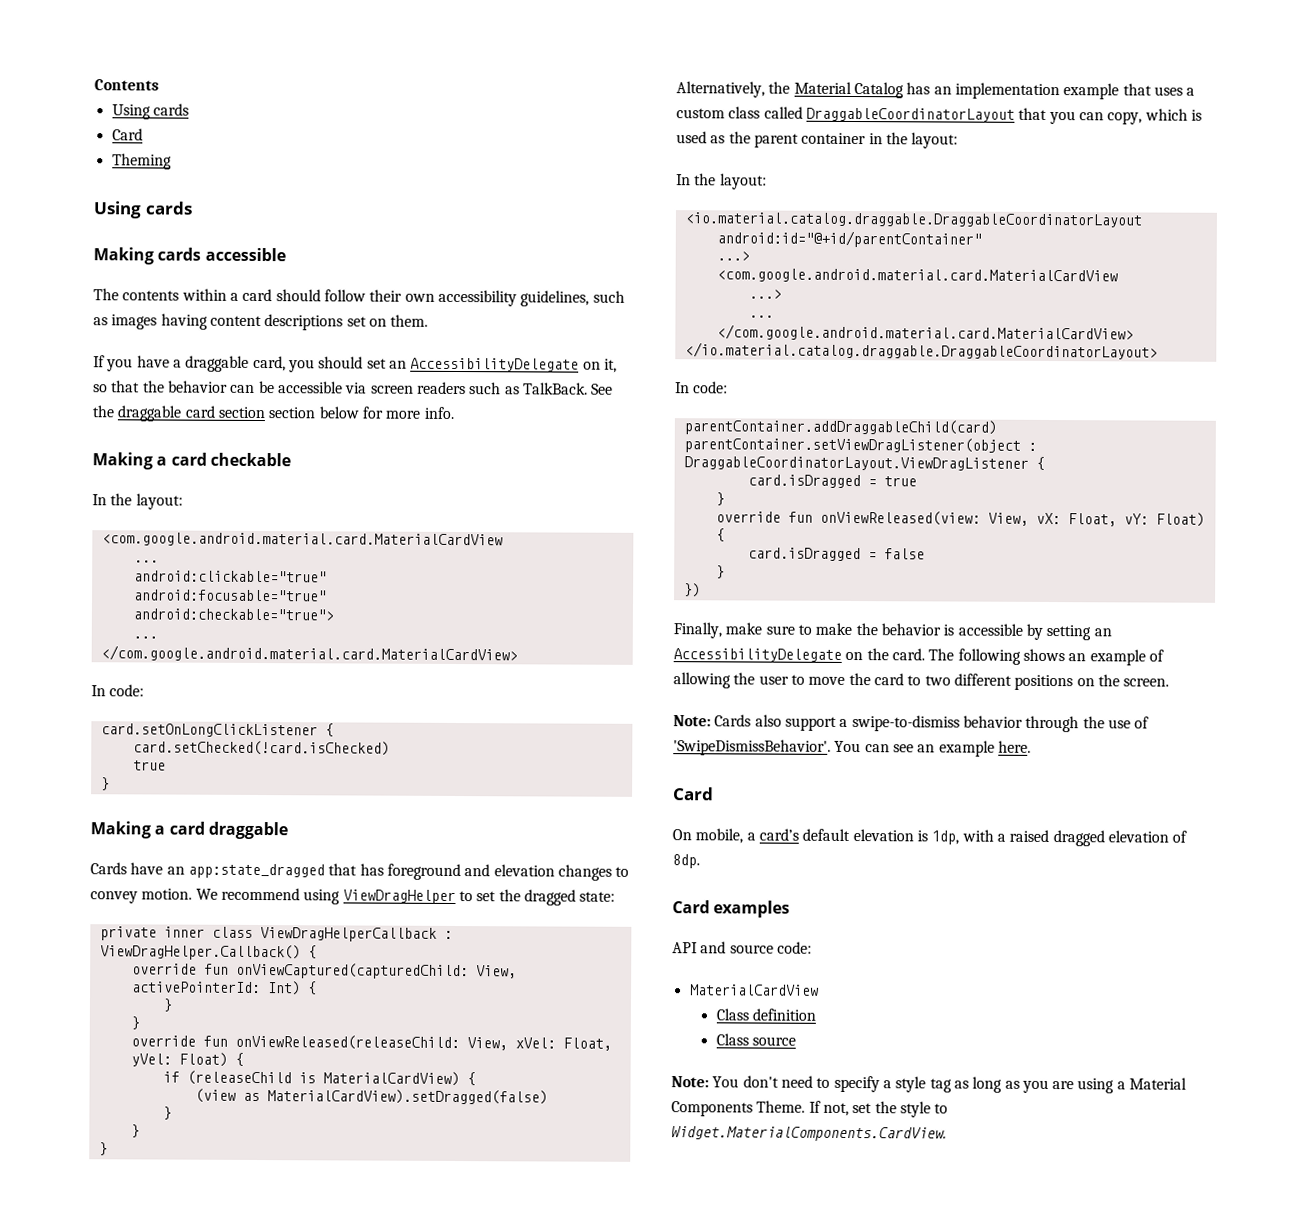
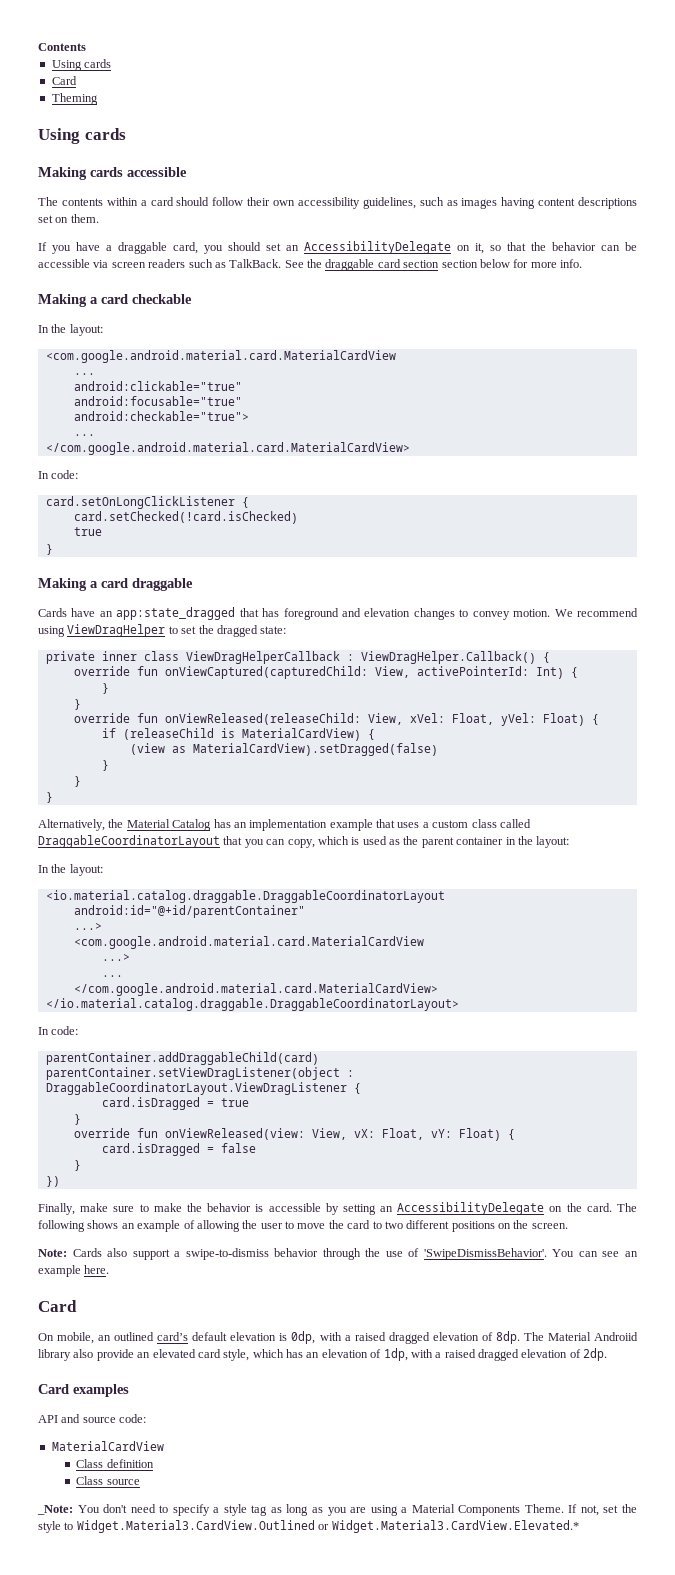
- On mobile, a card’s default elevation is 1dp, with a raised dragged elevation of 8dp.
+ On mobile, an outlined card’s default elevation is 0dp, with a raised dragged elevation of 8dp. The Material Androiid library also provide an elevated card style, which has an elevation of 1dp, with a raised dragged elevation of 2dp.
- Note: You don't need to specify a style tag as long as you are using a Material Components Theme.
+ _Note: You don't need to specify a style tag as long as you are using a Material Components Theme.
- If not, set the style to Widget.MaterialComponents.CardView.
+ If not, set the style to Widget.Material3.CardView.Outlined or Widget.Material3.CardView.Elevated.*

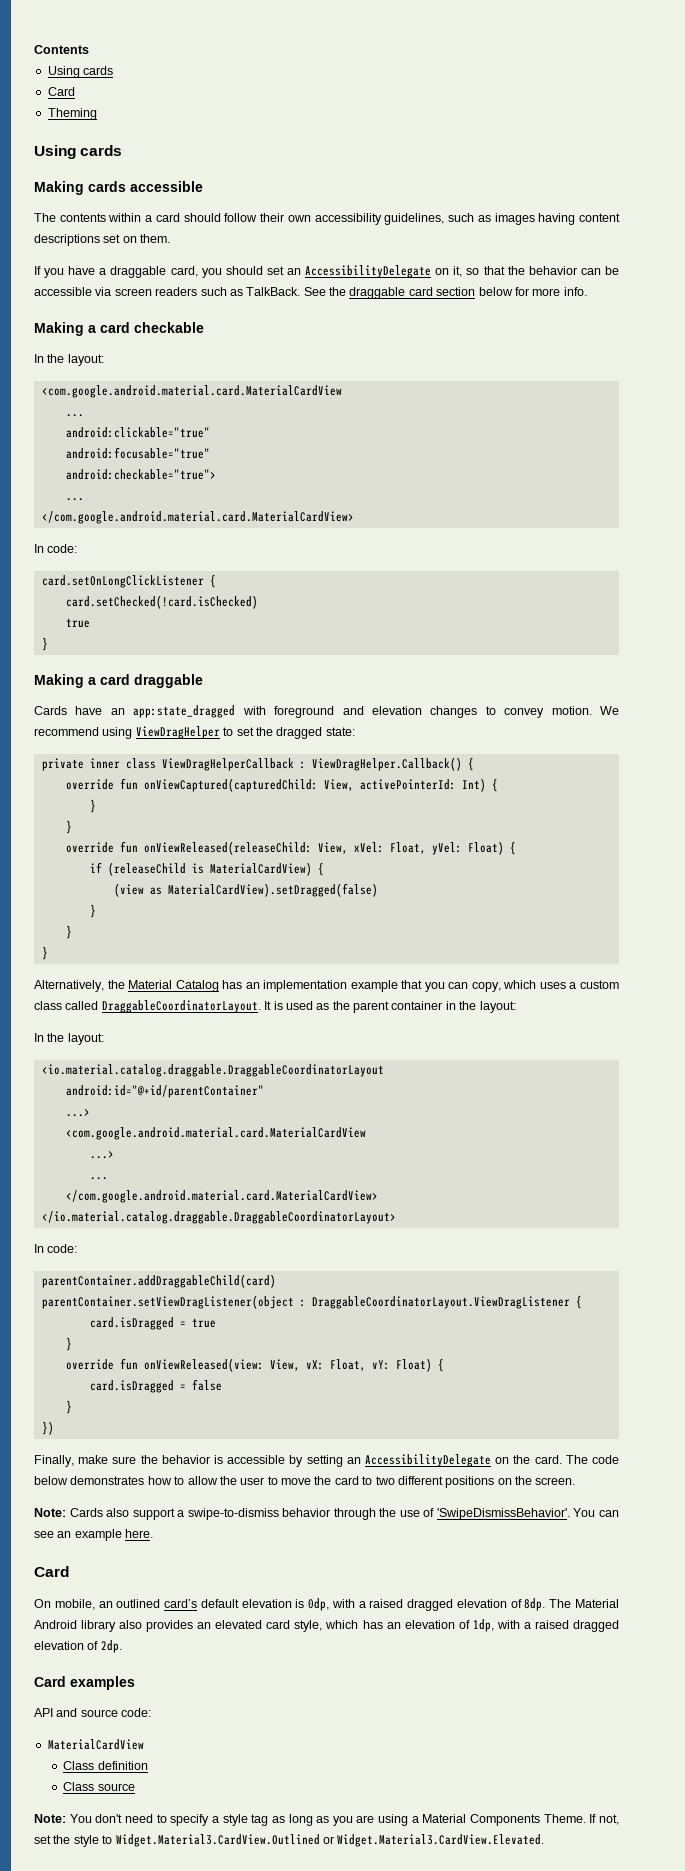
- See the draggable card section section below for more info.
+ See the draggable card section below for more info.
- Cards have an app:state_dragged that has foreground and elevation changes to convey motion.
+ Cards have an app:state_dragged with foreground and elevation changes to convey motion.
- Alternatively, the Material Catalog has an implementation example that uses a custom class called DraggableCoordinatorLayout that you can copy, which is used as the parent container in the layout:
+ Alternatively, the Material Catalog has an implementation example that you can copy, which uses a custom class called DraggableCoordinatorLayout. It is used as the parent container in the layout:
- Finally, make sure to make the behavior is accessible by setting an AccessibilityDelegate on the card.
+ Finally, make sure the behavior is accessible by setting an AccessibilityDelegate on the card.
- The following shows an example of allowing the user to move the card to two different positions on the screen.
+ The code below demonstrates how to allow the user to move the card to two different positions on the screen.
- The Material Androiid library also provide an elevated card style, which has an elevation of 1dp, with a raised dragged elevation of 2dp.
+ The Material Android library also provides an elevated card style, which has an elevation of 1dp, with a raised dragged elevation of 2dp.
- _Note: You don't need to specify a style tag as long as you are using a Material Components Theme.
+ Note: You don't need to specify a style tag as long as you are using a Material Components Theme.
- If not, set the style to Widget.Material3.CardView.Outlined or Widget.Material3.CardView.Elevated.*
+ If not, set the style to Widget.Material3.CardView.Outlined or Widget.Material3.CardView.Elevated.

